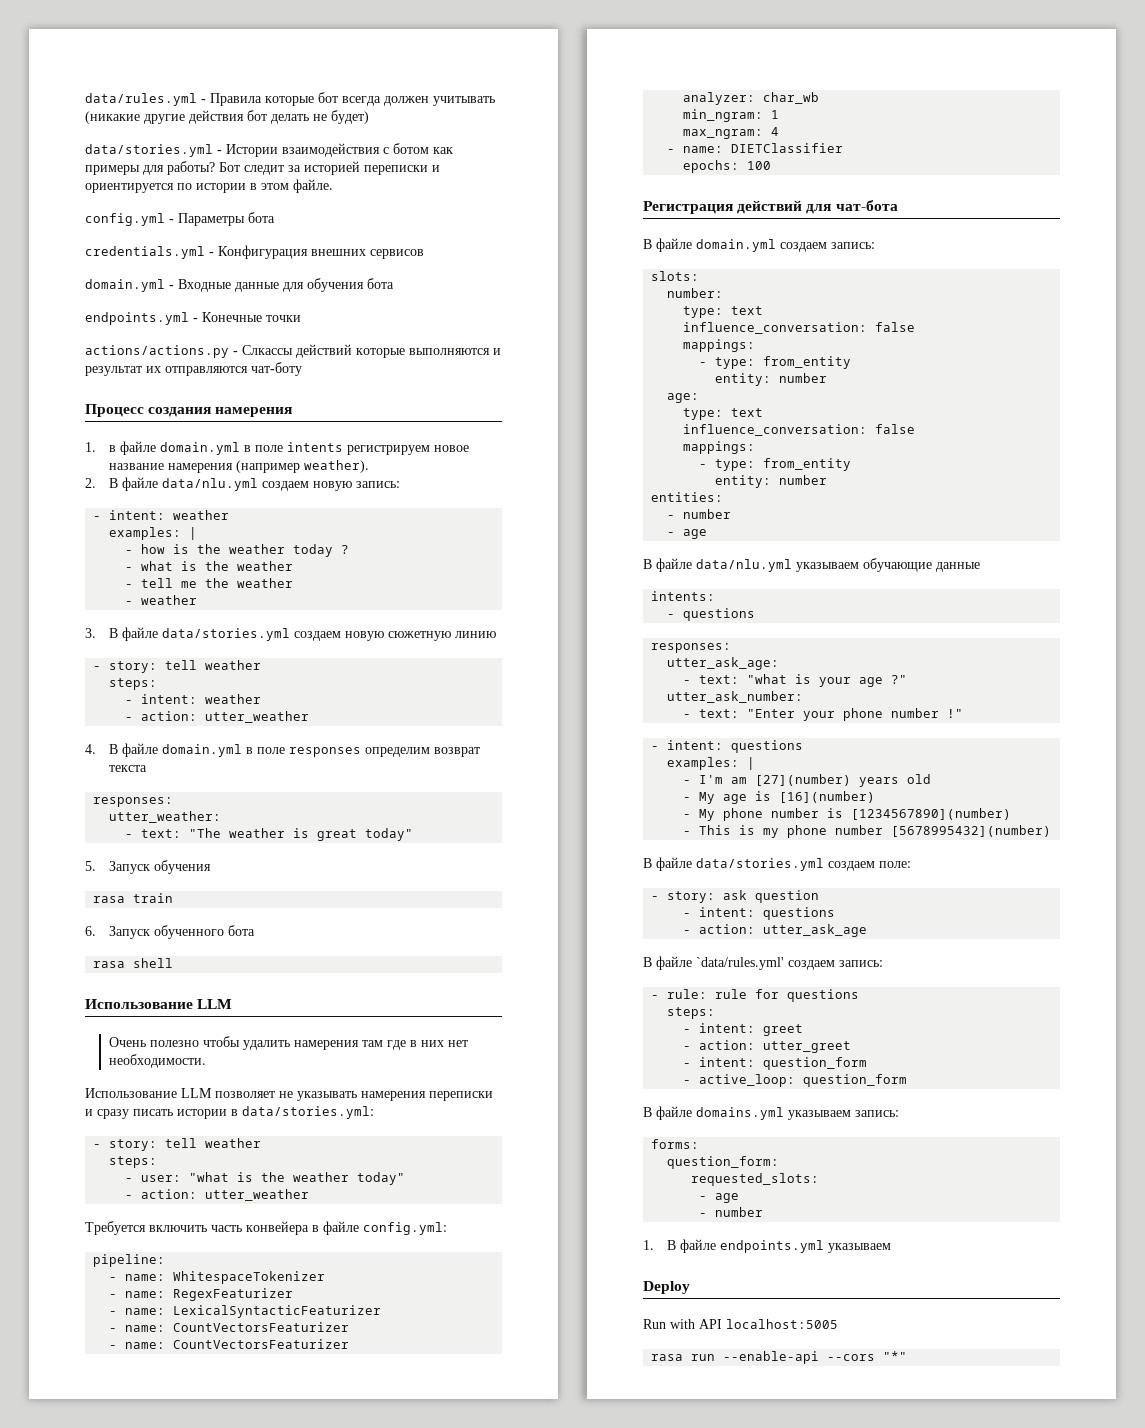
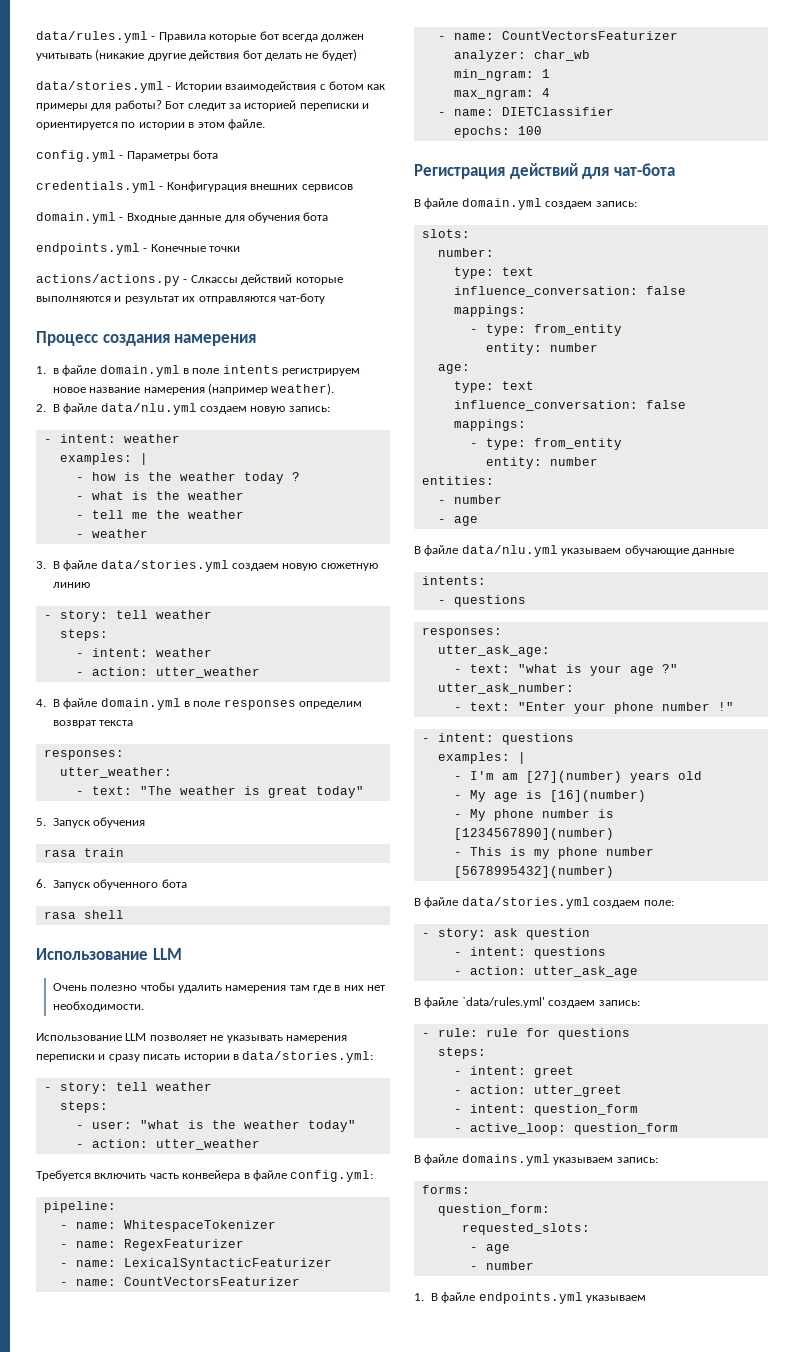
- Deploy
- Run with API localhost:5005
- rasa run --enable-api --cors "*"

